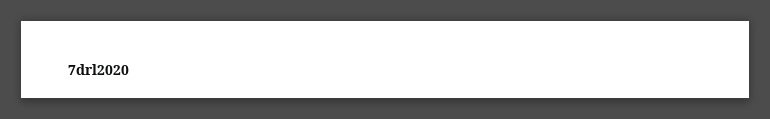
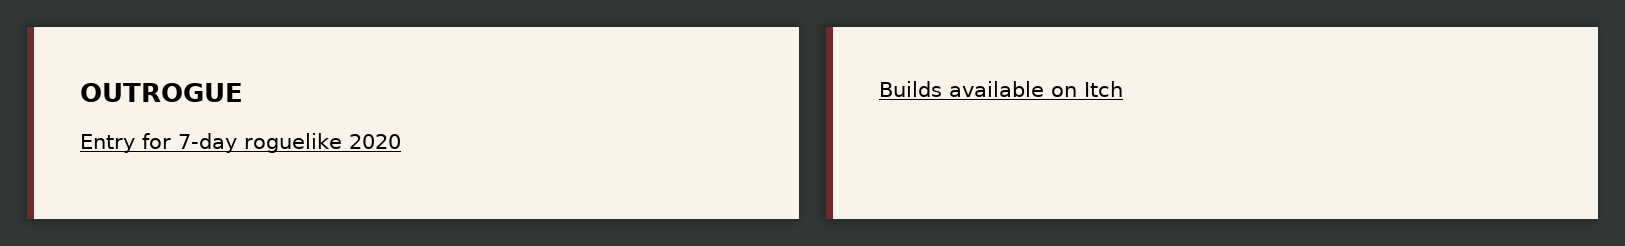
- 7drl2020
+ OUTROGUE
+ Entry for 7-day roguelike 2020
+ Builds available on Itch

